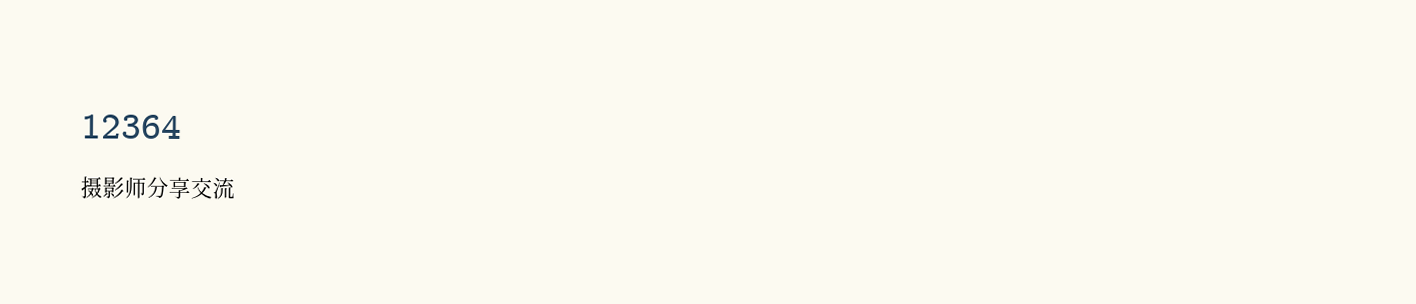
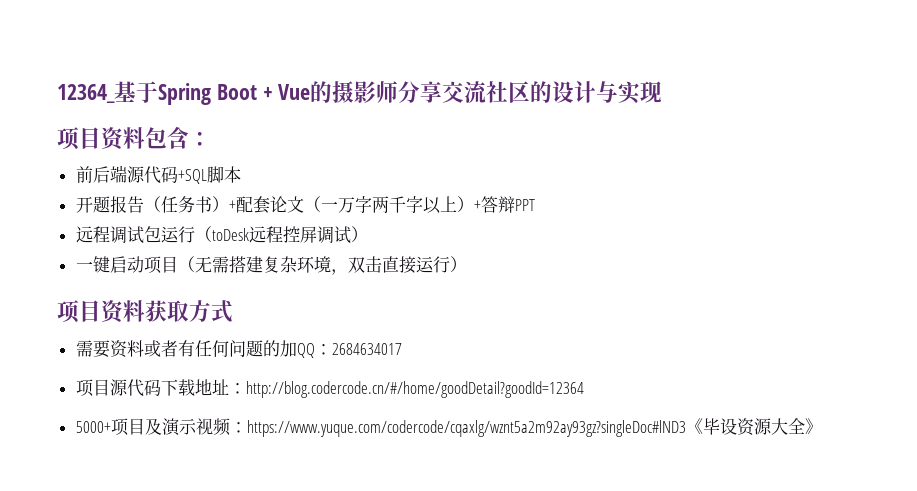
- 12364
- 摄影师分享交流
+ 12364_基于Spring Boot + Vue的摄影师分享交流社区的设计与实现
+ 项目资料包含：
+ 前后端源代码+SQL脚本
+ 开题报告（任务书）+配套论文（一万字两千字以上）+答辩PPT
+ 远程调试包运行（toDesk远程控屏调试）
+ 一键启动项目（无需搭建复杂环境，双击直接运行）
+ 项目资料获取方式
+ 需要资料或者有任何问题的加QQ：2684634017
+ 项目源代码下载地址：http://blog.codercode.cn/#/home/goodDetail?goodId=12364
+ 5000+项目及演示视频：https://www.yuque.com/codercode/cqaxlg/wznt5a2m92ay93gz?singleDoc#lND3《毕设资源大全》

